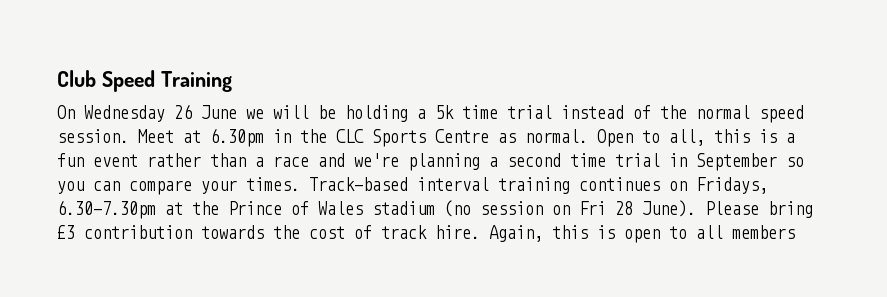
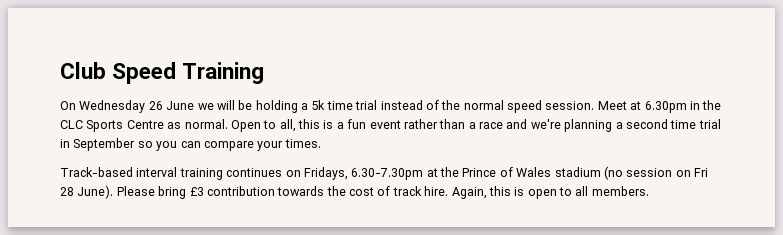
- Open to all, this is a fun event rather than a race and we're planning a second time trial in September so you can compare your times. Track-based interval training continues on Fridays, 6.30-7.30pm at the Prince of Wales stadium (no session on Fri 28 June).
+ Open to all, this is a fun event rather than a race and we're planning a second time trial in September so you can compare your times.
+ Track-based interval training continues on Fridays, 6.30-7.30pm at the Prince of Wales stadium (no session on Fri 28 June).
- Again, this is open to all members
+ Again, this is open to all members.

